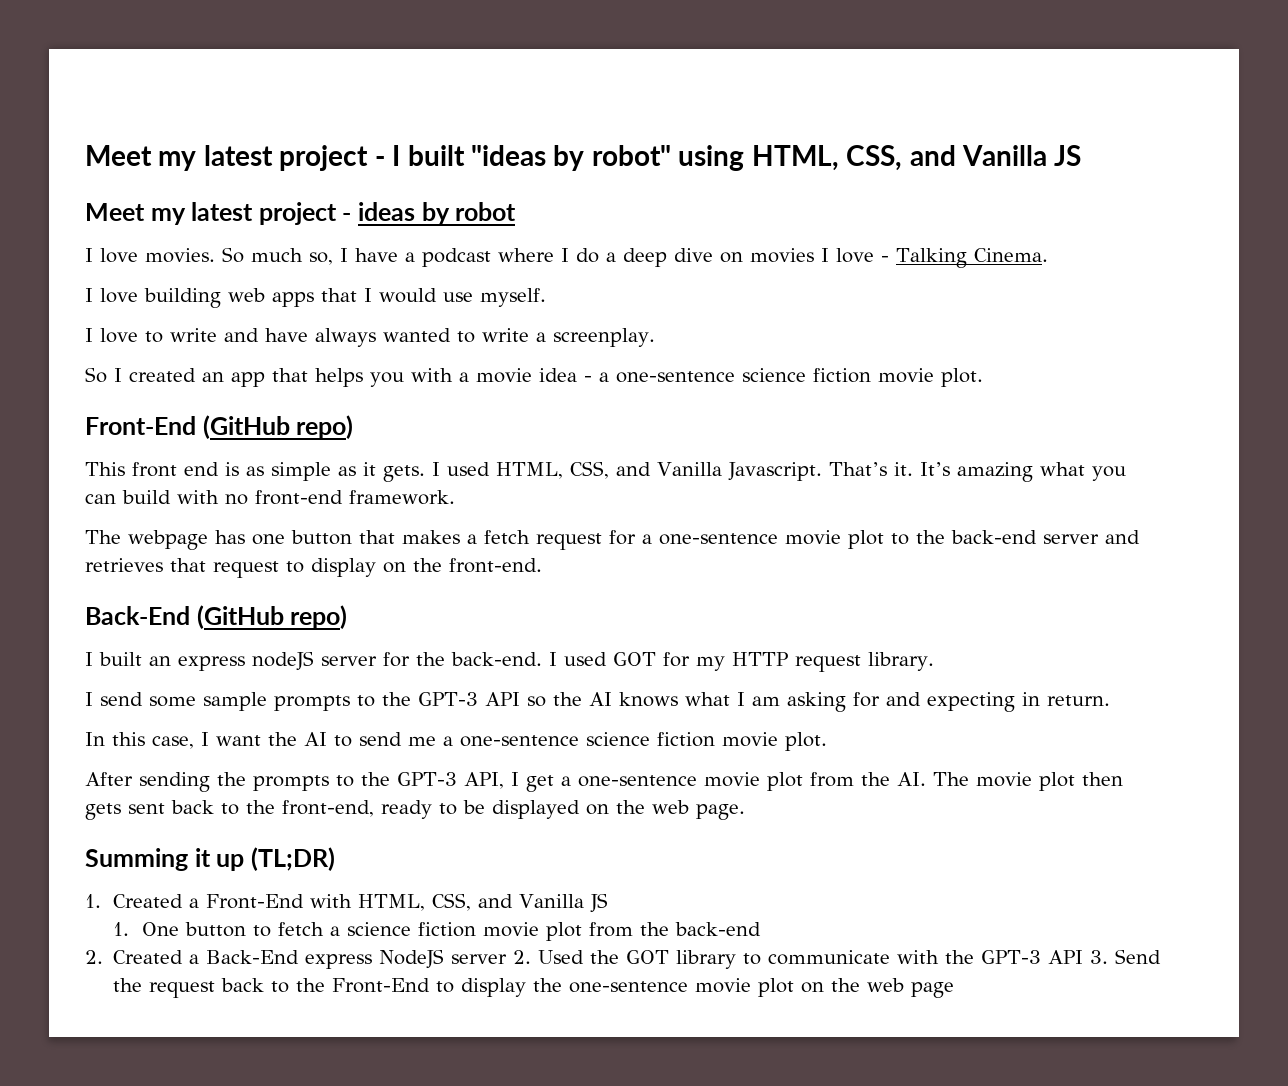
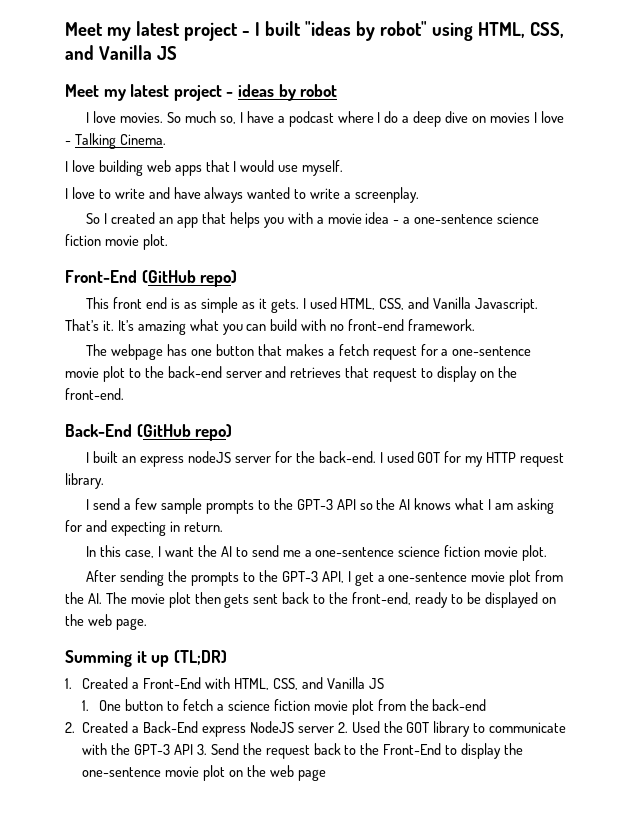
- I send some sample prompts to the GPT-3 API so the AI knows what I am asking for and expecting in return.
+ I send a few sample prompts to the GPT-3 API so the AI knows what I am asking for and expecting in return.

